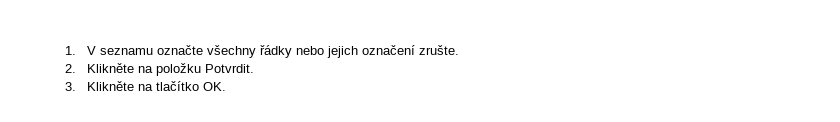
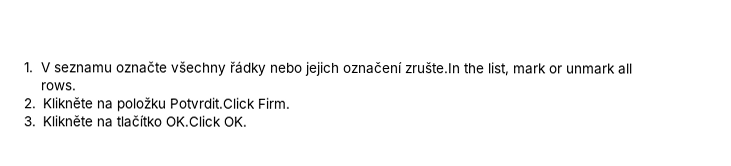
- 1. V seznamu označte všechny řádky nebo jejich označení zrušte.
+ 1. V seznamu označte všechny řádky nebo jejich označení zrušte.In the list, mark or unmark all rows.
- 2. Klikněte na položku Potvrdit.
+ 2. Klikněte na položku Potvrdit.Click Firm.
- 3. Klikněte na tlačítko OK.
+ 3. Klikněte na tlačítko OK.Click OK.

